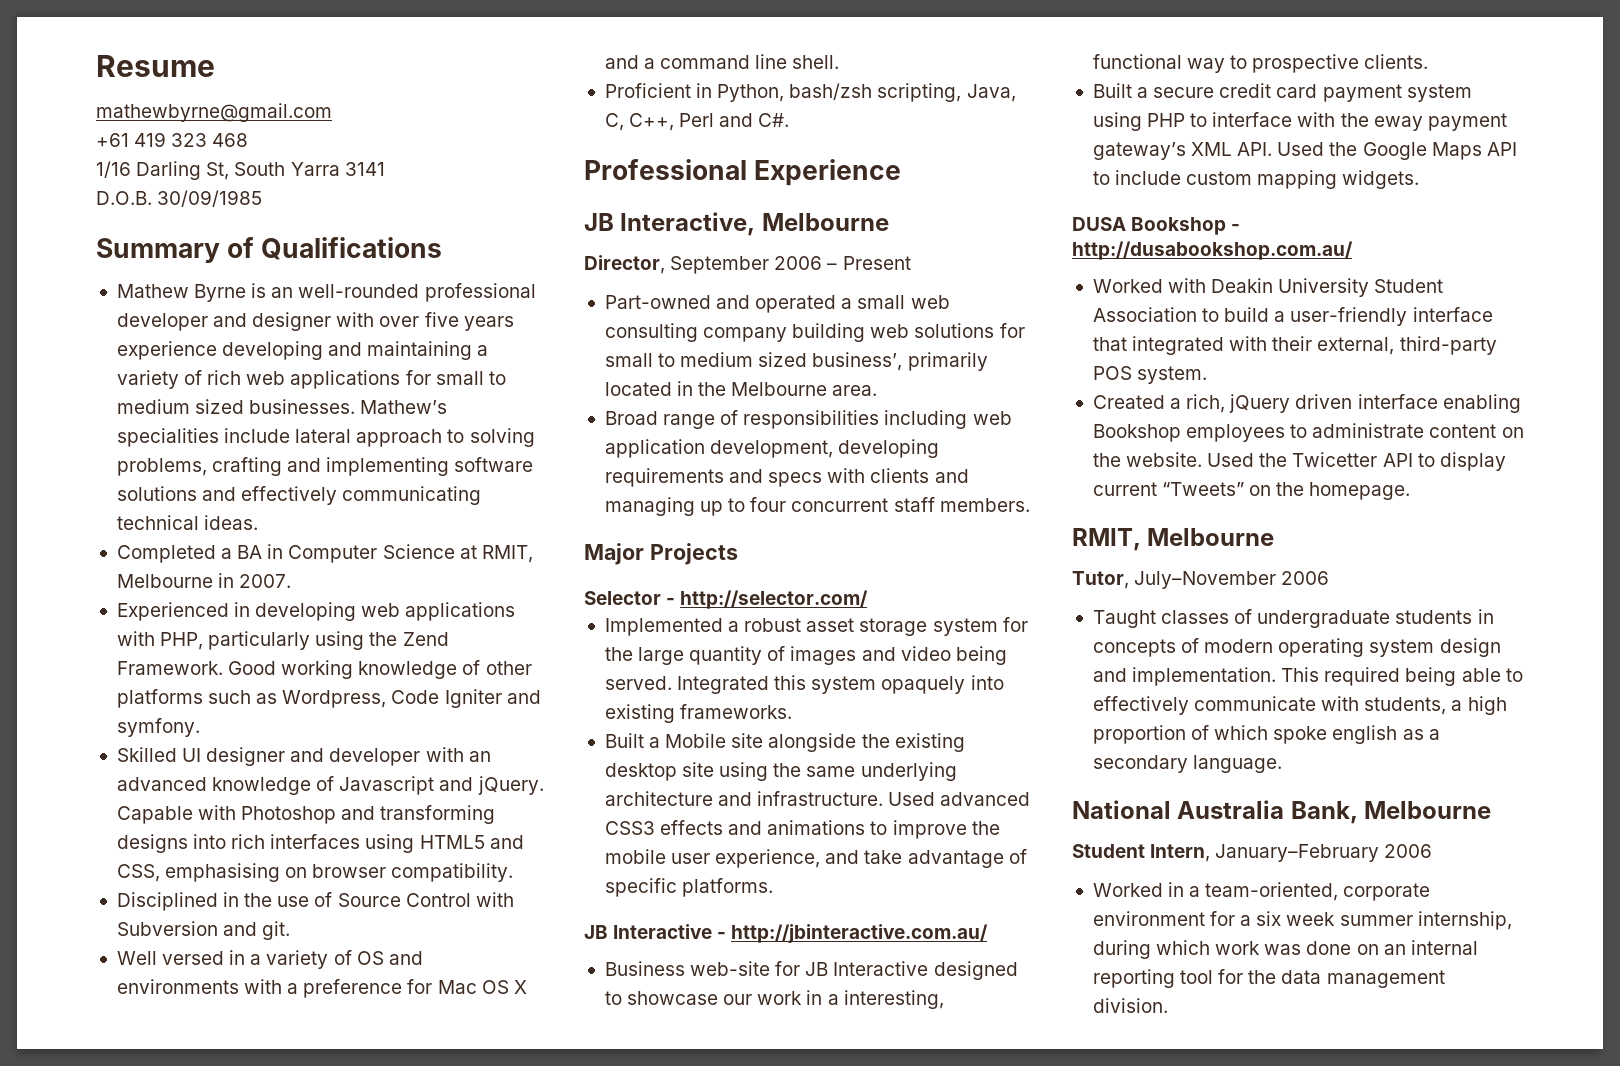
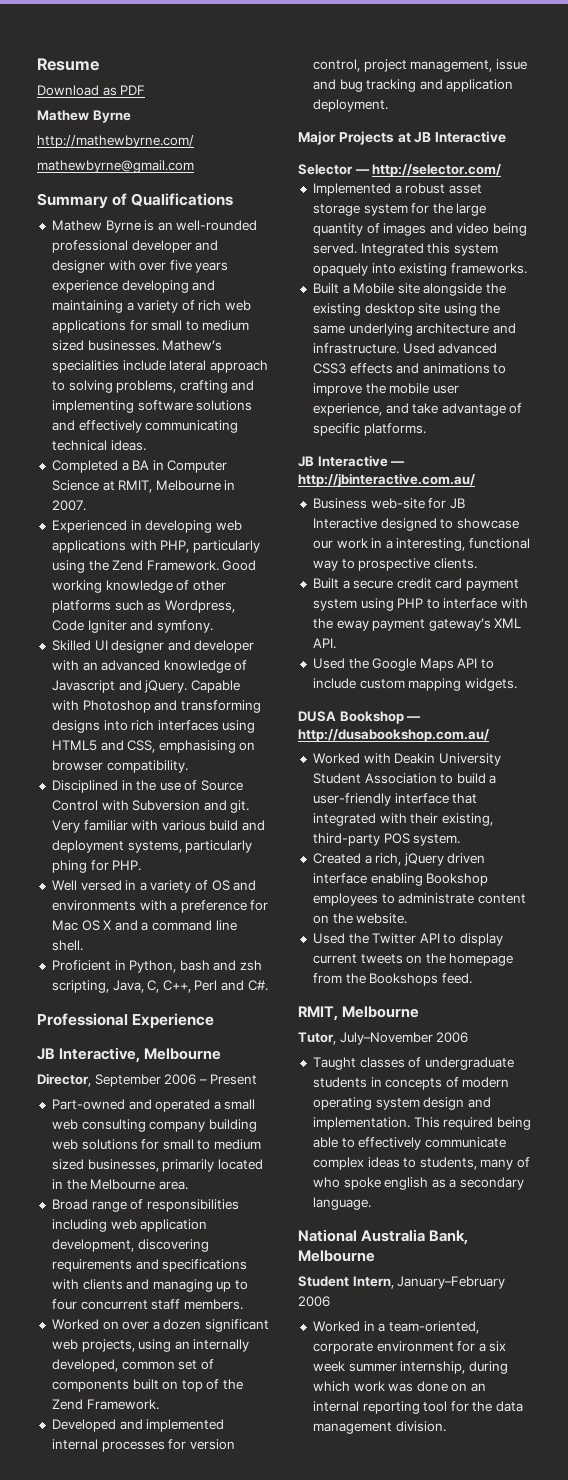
+ Download as PDF
+ Mathew Byrne
+ http://mathewbyrne.com/
  mathewbyrne@gmail.com
- +61 419 323 468
- 1/16 Darling St, South Yarra 3141
- D.O.B. 30/09/1985
+ Very familiar with various build and deployment systems, particularly phing for PHP.
- Proficient in Python, bash/zsh scripting, Java, C, C++, Perl and C#.
+ Proficient in Python, bash and zsh scripting, Java, C, C++, Perl and C#.
- Part-owned and operated a small web consulting company building web solutions for small to medium sized business’, primarily located in the Melbourne area.
+ Part-owned and operated a small web consulting company building web solutions for small to medium sized businesses, primarily located in the Melbourne area.
- Broad range of responsibilities including web application development, developing requirements and specs with clients and managing up to four concurrent staff members.
+ Broad range of responsibilities including web application development, discovering requirements and specifications with clients and managing up to four concurrent staff members.
+ Worked on over a dozen significant web projects, using an internally developed, common set of components built on top of the Zend Framework.
+ Developed and implemented internal processes for version control, project management, issue and bug tracking and application deployment.
- Major Projects
+ Major Projects at JB Interactive
- Selector - http://selector.com/
+ Selector — http://selector.com/
- JB Interactive - http://jbinteractive.com.au/
+ JB Interactive — http://jbinteractive.com.au/
- Built a secure credit card payment system using PHP to interface with the eway payment gateway’s XML API. Used the Google Maps API to include custom mapping widgets.
+ Built a secure credit card payment system using PHP to interface with the eway payment gateway’s XML API.
+ Used the Google Maps API to include custom mapping widgets.
- DUSA Bookshop - http://dusabookshop.com.au/
+ DUSA Bookshop — http://dusabookshop.com.au/
- Worked with Deakin University Student Association to build a user-friendly interface that integrated with their external, third-party POS system.
+ Worked with Deakin University Student Association to build a user-friendly interface that integrated with their existing, third-party POS system.
- Created a rich, jQuery driven interface enabling Bookshop employees to administrate content on the website. Used the Twicetter API to display current “Tweets” on the homepage.
+ Created a rich, jQuery driven interface enabling Bookshop employees to administrate content on the website.
+ Used the Twitter API to display current tweets on the homepage from the Bookshops feed.
- This required being able to effectively communicate with students, a high proportion of which spoke english as a secondary language.
+ This required being able to effectively communicate complex ideas to students, many of who spoke english as a secondary language.

